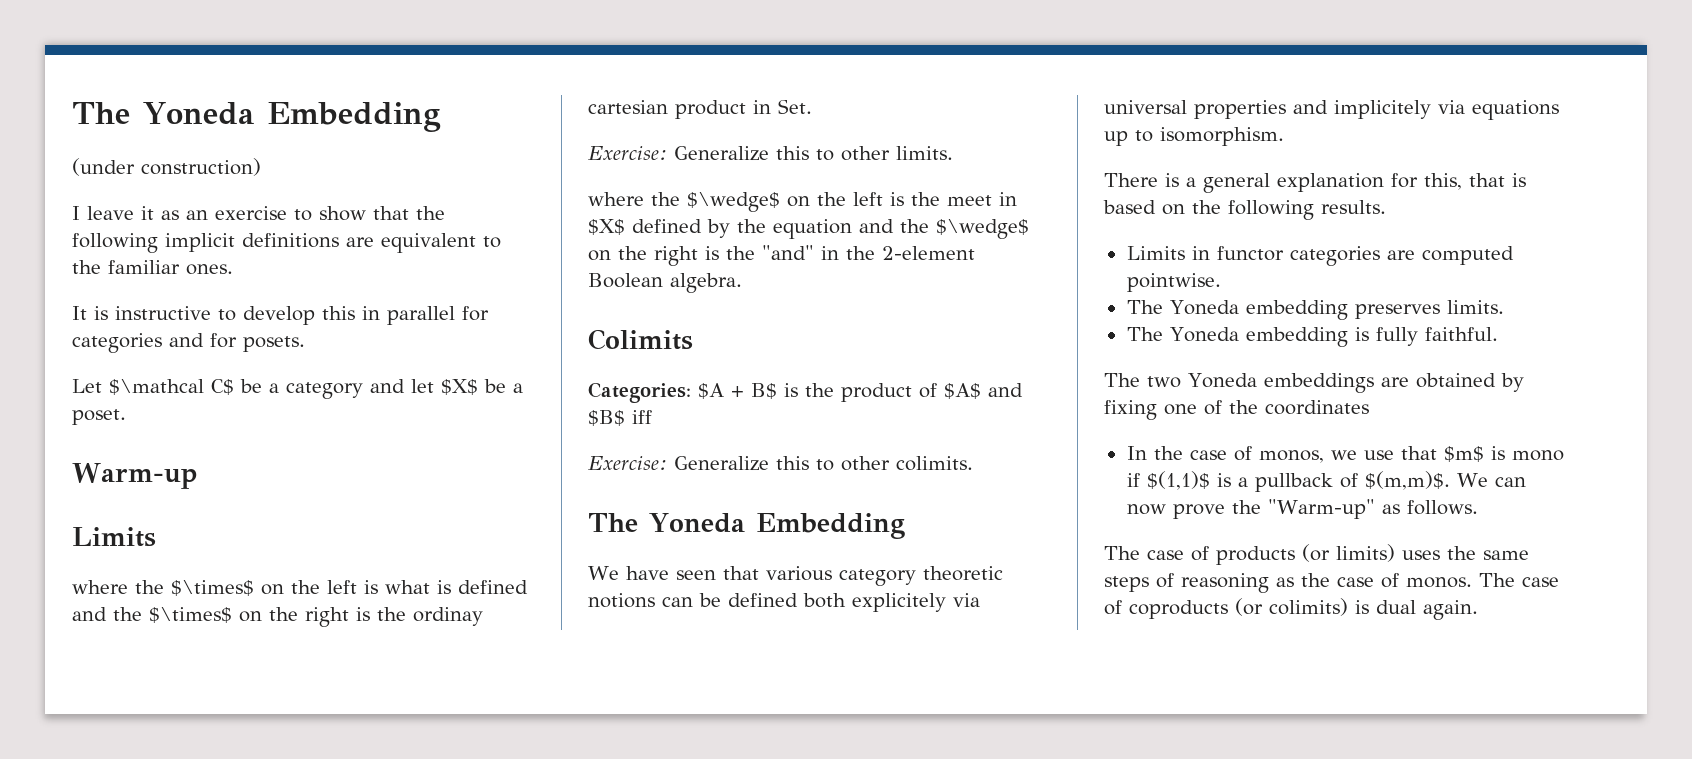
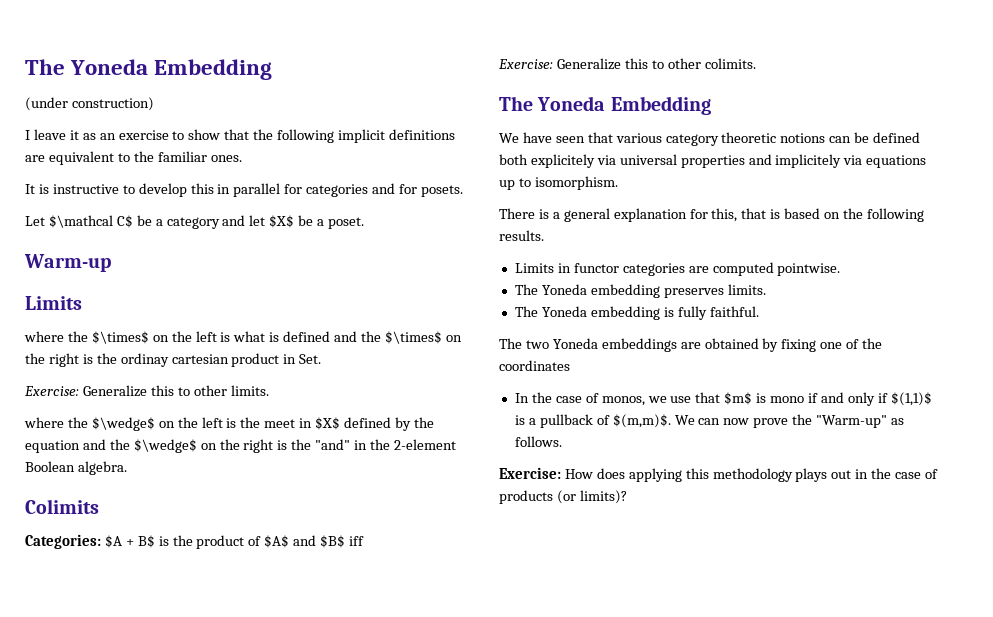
- In the case of monos, we use that $m$ is mono if $(1,1)$ is a pullback of $(m,m)$.
+ In the case of monos, we use that $m$ is mono if and only if $(1,1)$ is a pullback of $(m,m)$.
- The case of products (or limits) uses the same steps of reasoning as the case of monos. The case of coproducts (or colimits) is dual again.
+ Exercise: How does applying this methodology plays out in the case of products (or limits)?

